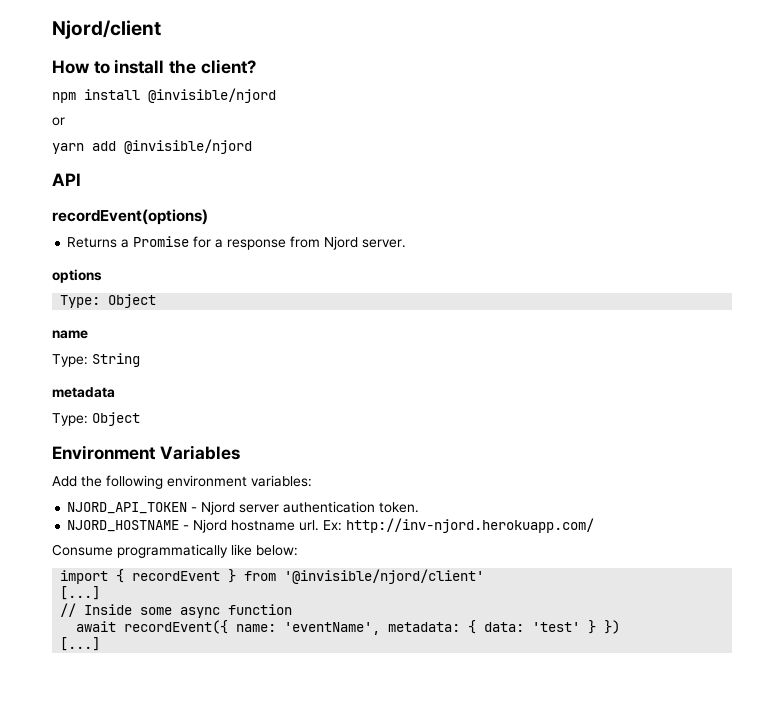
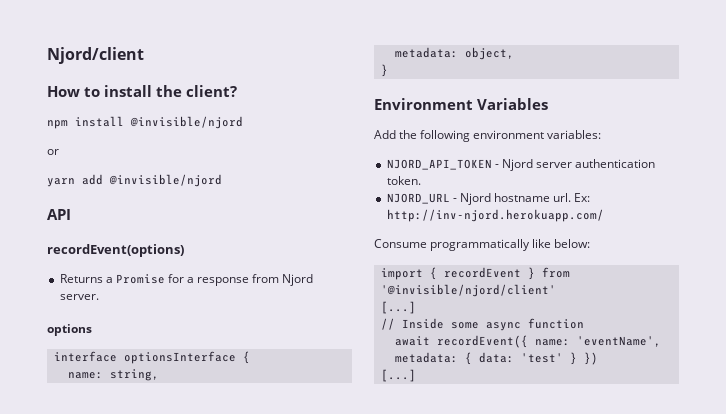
  options
- Type: Object
- name
- Type: String
- metadata
- Type: Object
+ interface optionsInterface {
+ name: string,
+ metadata: object,
+ }
- NJORD_HOSTNAME - Njord hostname url.
+ NJORD_URL - Njord hostname url.

